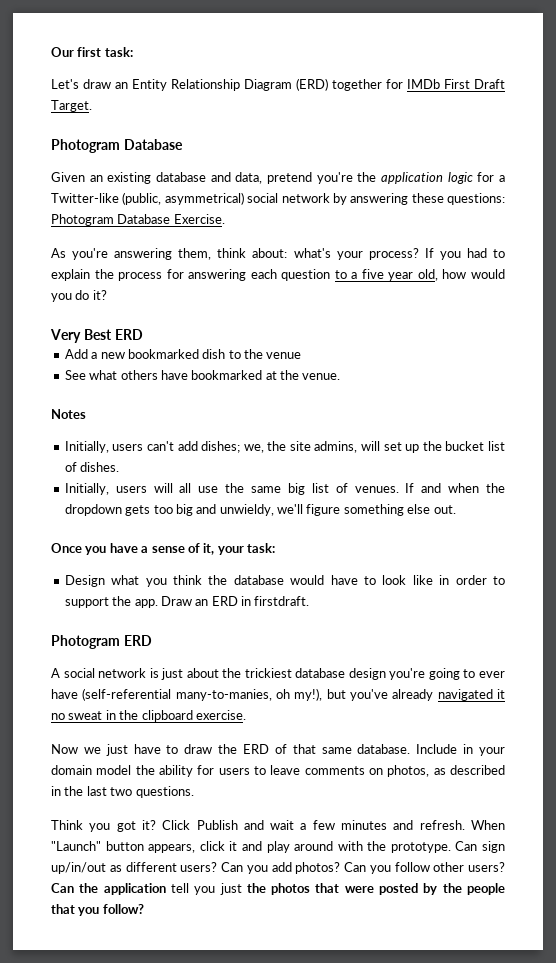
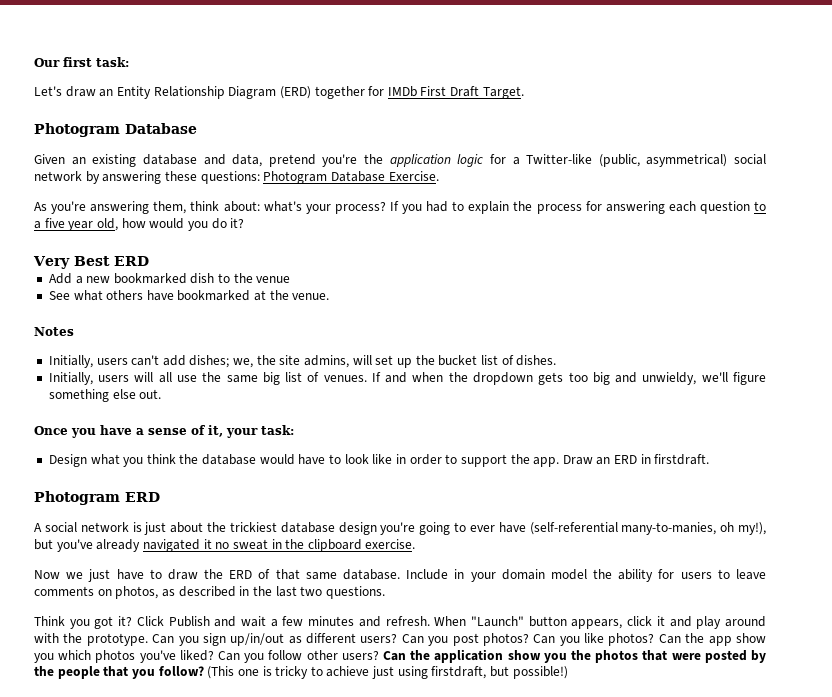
- Can sign up/in/out as different users?
+ Can you sign up/in/out as different users?
- Can you add photos?
+ Can you post photos?
- Can you follow other users?
+ Can you like photos? Can the app show you which photos you've liked? Can you follow other users?
- Can the application tell you just the photos that were posted by the people that you follow?
+ Can the application show you the photos that were posted by the people that you follow?
+ (This one is tricky to achieve just using firstdraft, but possible!)

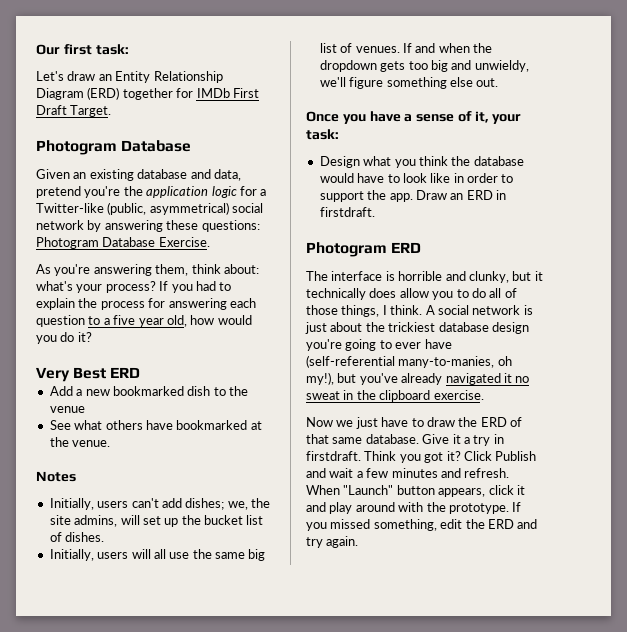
+ The interface is horrible and clunky, but it technically does allow you to do all of those things, I think.
- Include in your domain model the ability for users to leave comments on photos, as described in the last two questions.
- Think you got it?
+ Give it a try in firstdraft. Think you got it?
- Can you sign up/in/out as different users? Can you post photos? Can you like photos? Can the app show you which photos you've liked? Can you follow other users? Can the application show you the photos that were posted by the people that you follow? (This one is tricky to achieve just using firstdraft, but possible!)
+ If you missed something, edit the ERD and try again.

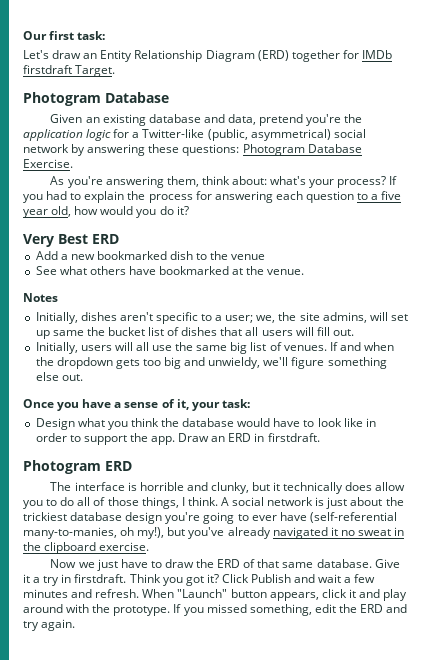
- Let's draw an Entity Relationship Diagram (ERD) together for IMDb First Draft Target.
+ Let's draw an Entity Relationship Diagram (ERD) together for IMDb firstdraft Target.
- Initially, users can't add dishes; we, the site admins, will set up the bucket list of dishes.
+ Initially, dishes aren't specific to a user; we, the site admins, will set up same the bucket list of dishes that all users will fill out.

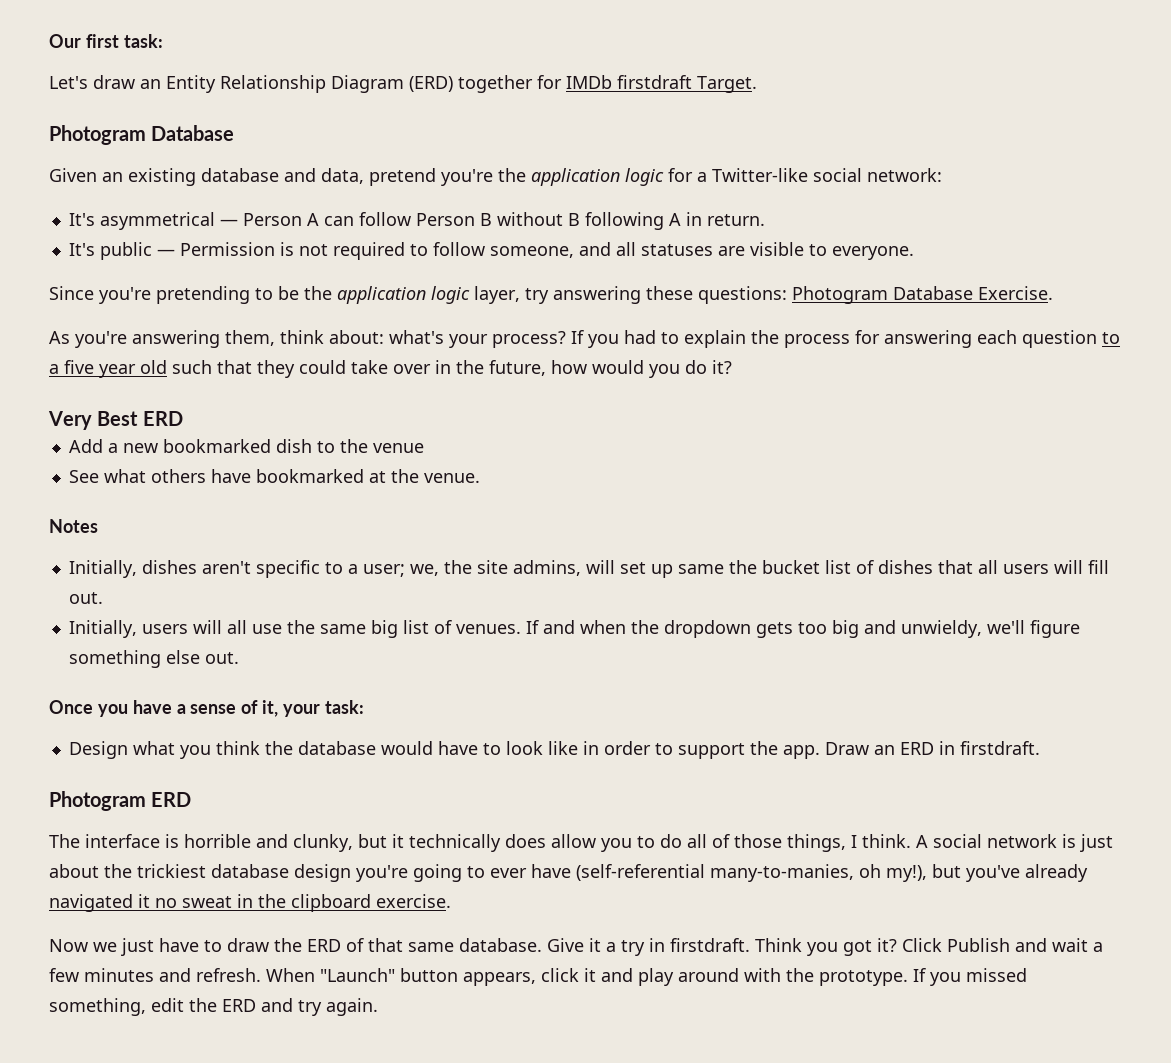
- Given an existing database and data, pretend you're the application logic for a Twitter-like (public, asymmetrical) social network by answering these questions: Photogram Database Exercise.
+ Given an existing database and data, pretend you're the application logic for a Twitter-like social network:
+ It's asymmetrical — Person A can follow Person B without B following A in return.
+ It's public — Permission is not required to follow someone, and all statuses are visible to everyone.
+ Since you're pretending to be the application logic layer, try answering these questions: Photogram Database Exercise.
- If you had to explain the process for answering each question to a five year old, how would you do it?
+ If you had to explain the process for answering each question to a five year old such that they could take over in the future, how would you do it?

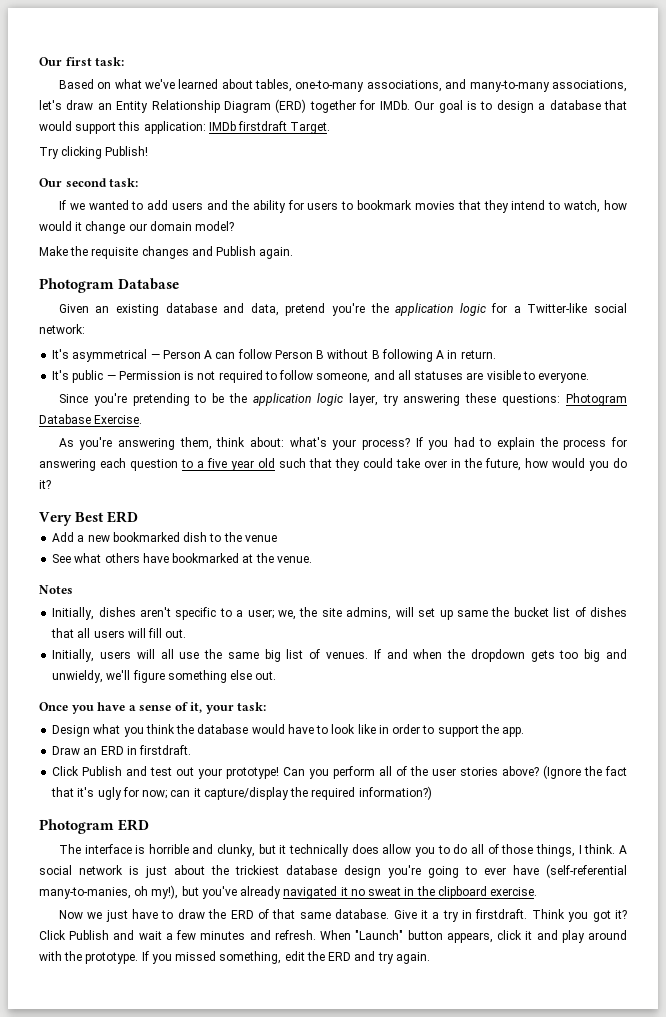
- Let's draw an Entity Relationship Diagram (ERD) together for IMDb firstdraft Target.
+ Based on what we've learned about tables, one-to-many associations, and many-to-many associations, let's draw an Entity Relationship Diagram (ERD) together for IMDb. Our goal is to design a database that would support this application: IMDb firstdraft Target.
+ Try clicking Publish!
+ Our second task:
+ If we wanted to add users and the ability for users to bookmark movies that they intend to watch, how would it change our domain model?
+ Make the requisite changes and Publish again.
- Design what you think the database would have to look like in order to support the app. Draw an ERD in firstdraft.
+ Design what you think the database would have to look like in order to support the app.
+ Draw an ERD in firstdraft.
+ Click Publish and test out your prototype! Can you perform all of the user stories above? (Ignore the fact that it's ugly for now; can it capture/display the required information?)

